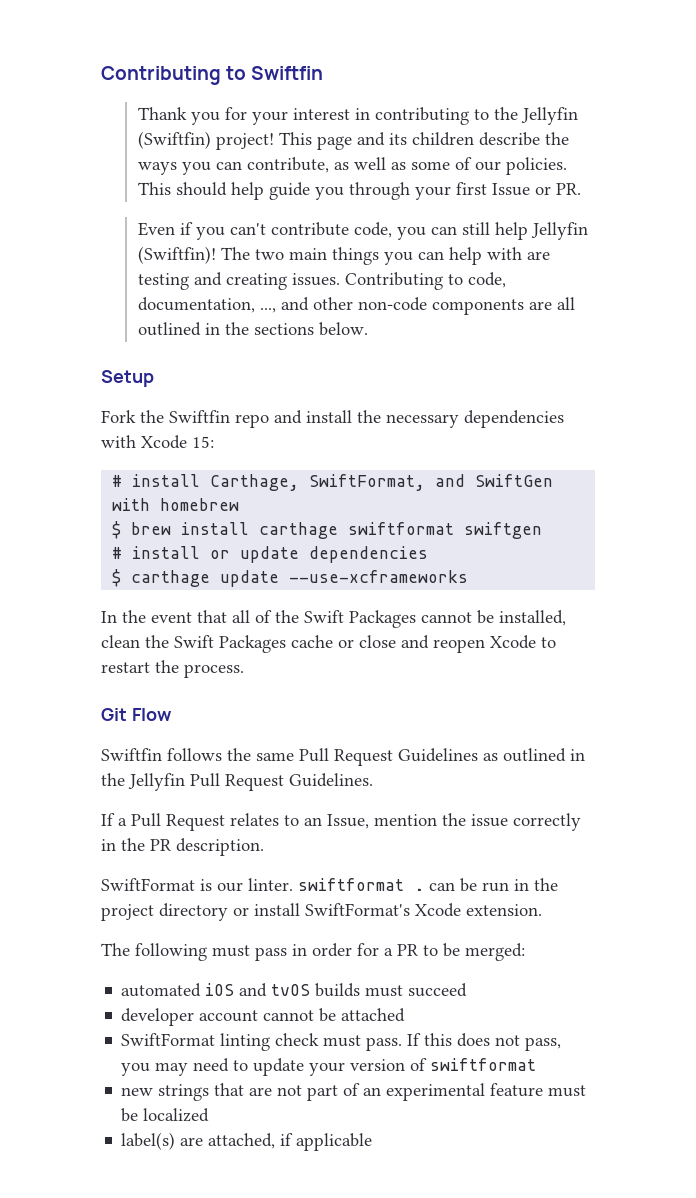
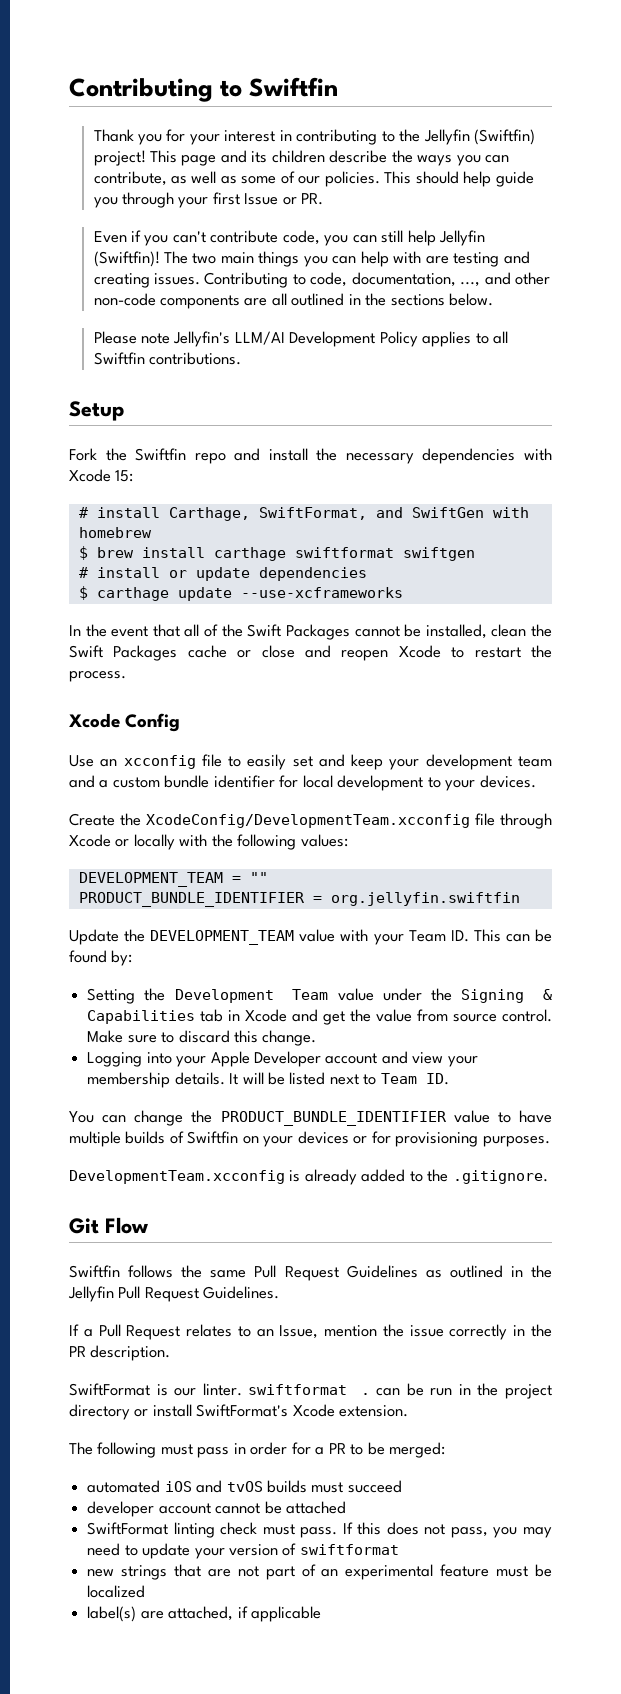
+ Please note Jellyfin's LLM/AI Development Policy applies to all Swiftfin contributions.
+ Xcode Config
+ Use an xcconfig file to easily set and keep your development team and a custom bundle identifier for local development to your devices.
+ Create the XcodeConfig/DevelopmentTeam.xcconfig file through Xcode or locally with the following values:
+ DEVELOPMENT_TEAM = ""
+ PRODUCT_BUNDLE_IDENTIFIER = org.jellyfin.swiftfin
+ Update the DEVELOPMENT_TEAM value with your Team ID. This can be found by:
+ Setting the Development Team value under the Signing & Capabilities tab in Xcode and get the value from source control. Make sure to discard this change.
+ Logging into your Apple Developer account and view your membership details. It will be listed next to Team ID.
+ You can change the PRODUCT_BUNDLE_IDENTIFIER value to have multiple builds of Swiftfin on your devices or for provisioning purposes.
+ DevelopmentTeam.xcconfig is already added to the .gitignore.

